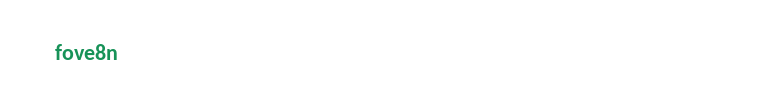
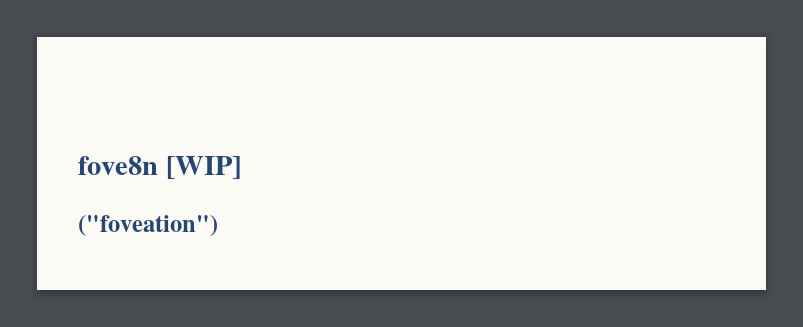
- fove8n
+ fove8n [WIP]
+ ("foveation")

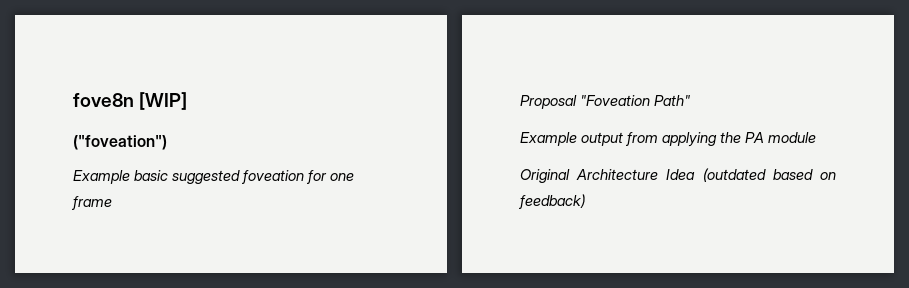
+ Example basic suggested foveation for one frame
+ Proposal "Foveation Path"
+ Example output from applying the PA module
+ Original Architecture Idea (outdated based on feedback)

